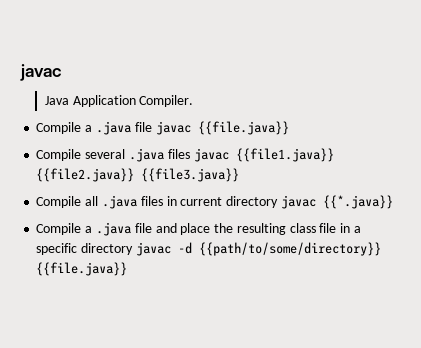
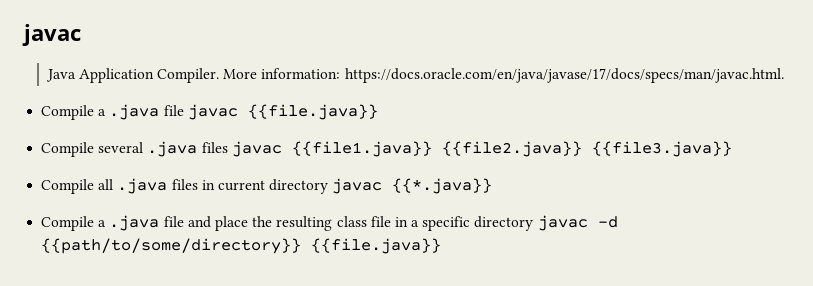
+ More information: https://docs.oracle.com/en/java/javase/17/docs/specs/man/javac.html.

